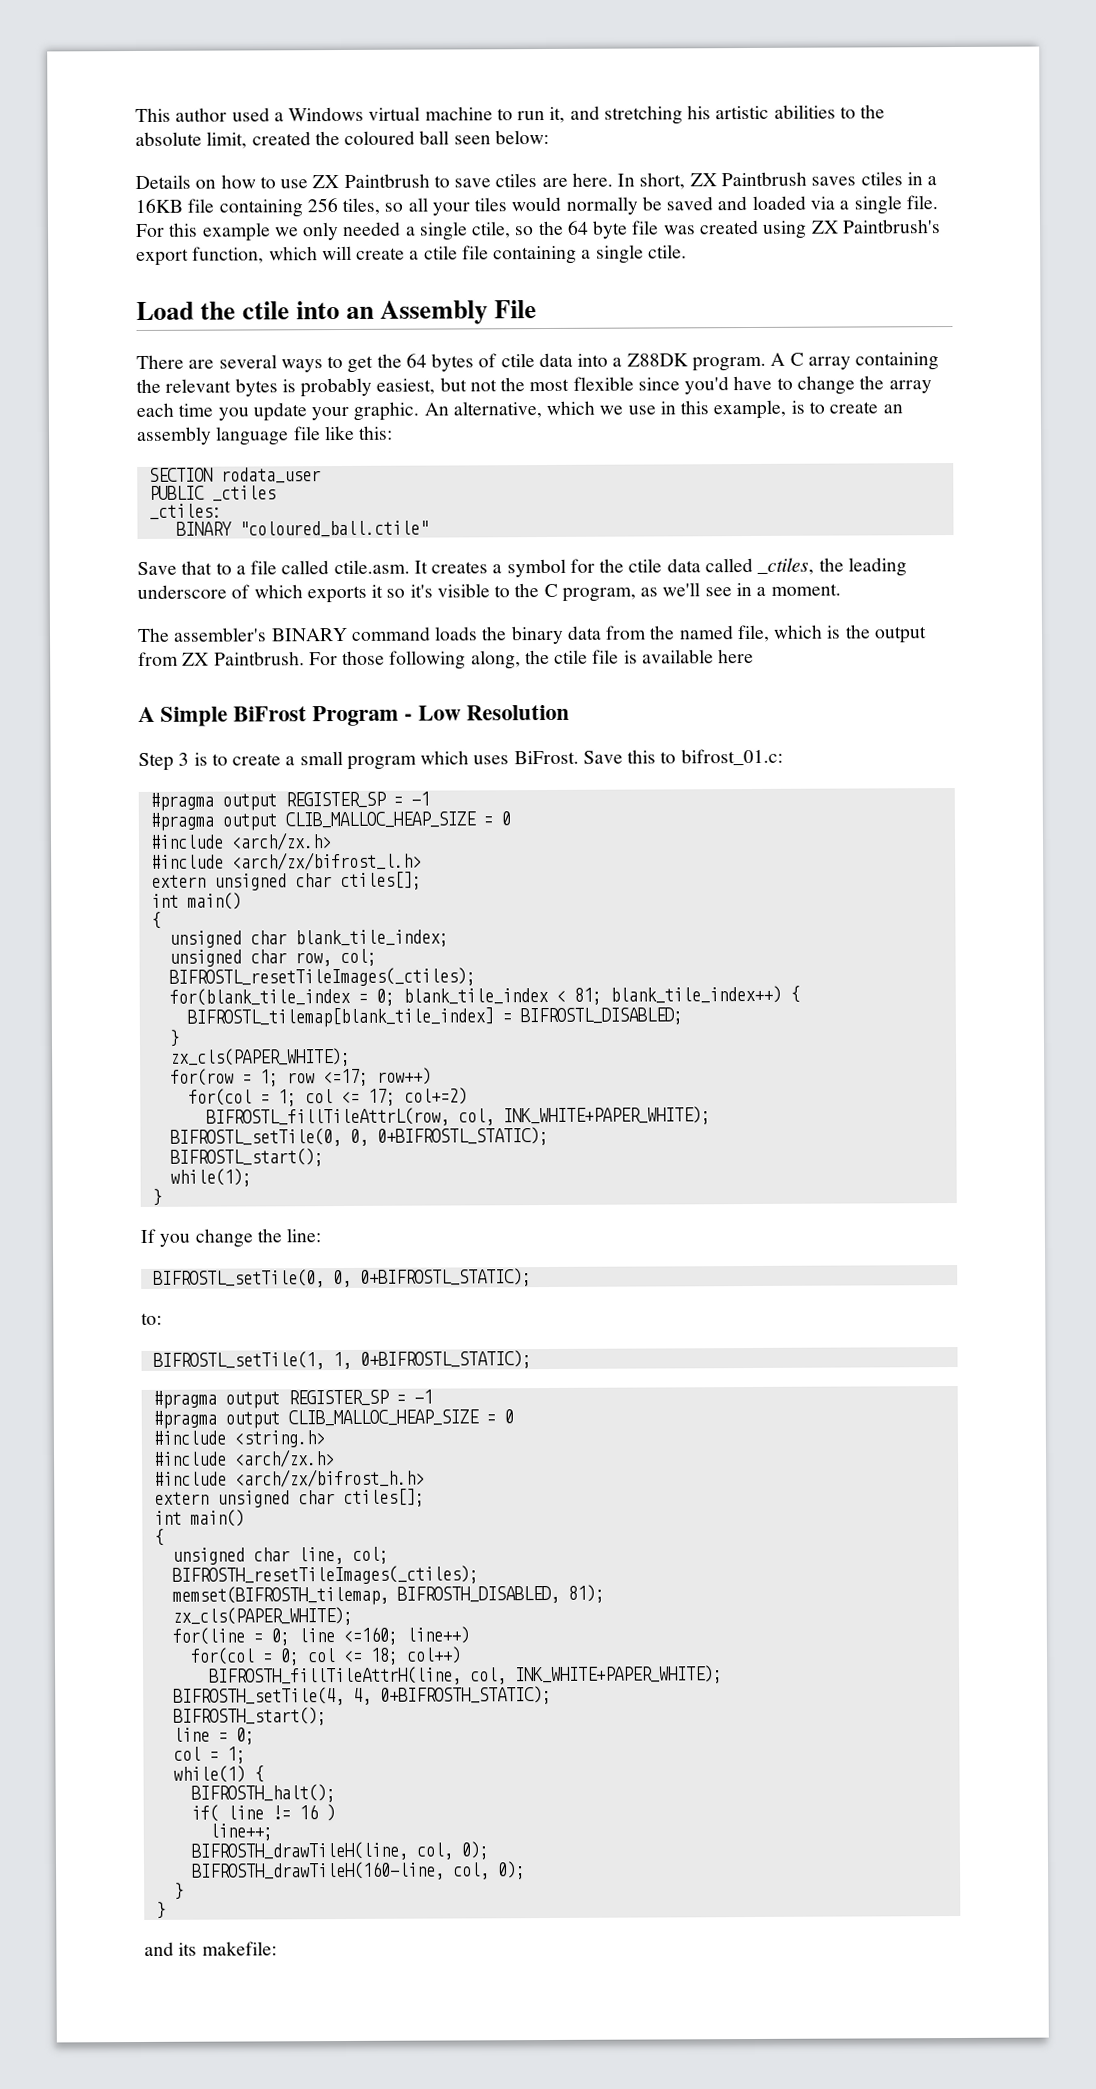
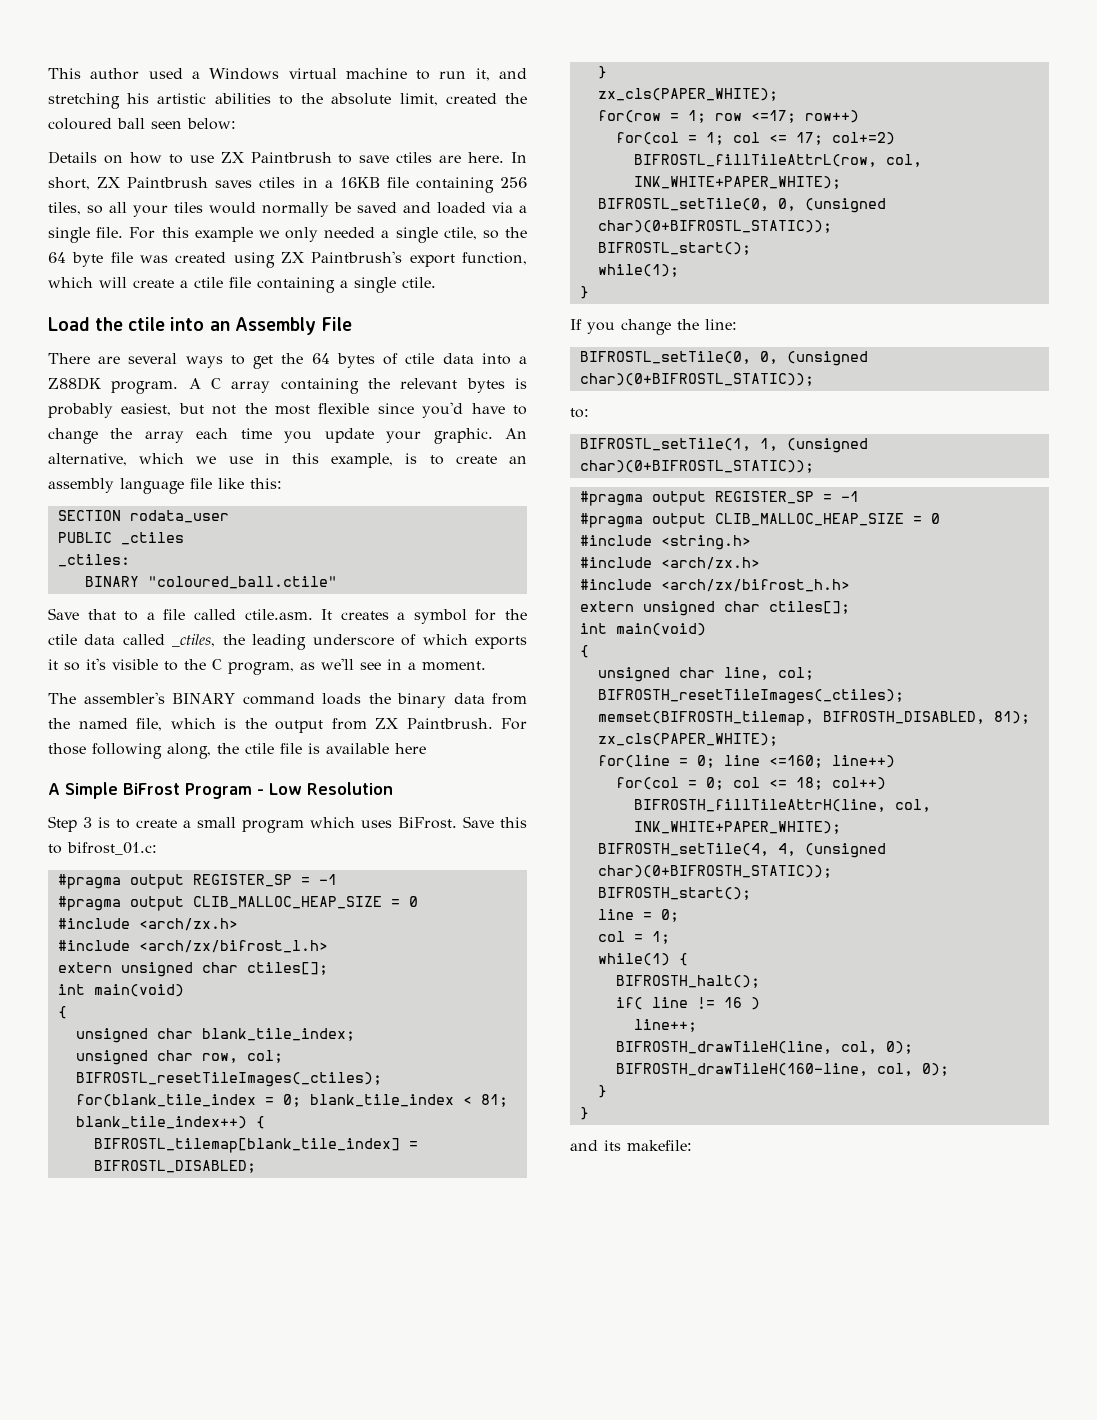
  #include <arch/zx/bifrost_l.h>
  extern unsigned char ctiles[];
- int main()
+ int main(void)
  BIFROSTL_fillTileAttrL(row, col, INK_WHITE+PAPER_WHITE);
- BIFROSTL_setTile(0, 0, 0+BIFROSTL_STATIC);
+ BIFROSTL_setTile(0, 0, (unsigned char)(0+BIFROSTL_STATIC));
  If you change the line:
- BIFROSTL_setTile(0, 0, 0+BIFROSTL_STATIC);
+ BIFROSTL_setTile(0, 0, (unsigned char)(0+BIFROSTL_STATIC));
- BIFROSTL_setTile(1, 1, 0+BIFROSTL_STATIC);
+ BIFROSTL_setTile(1, 1, (unsigned char)(0+BIFROSTL_STATIC));
  #include <arch/zx/bifrost_h.h>
  extern unsigned char ctiles[];
- int main()
+ int main(void)
- BIFROSTH_setTile(4, 4, 0+BIFROSTH_STATIC);
+ BIFROSTH_setTile(4, 4, (unsigned char)(0+BIFROSTH_STATIC));

